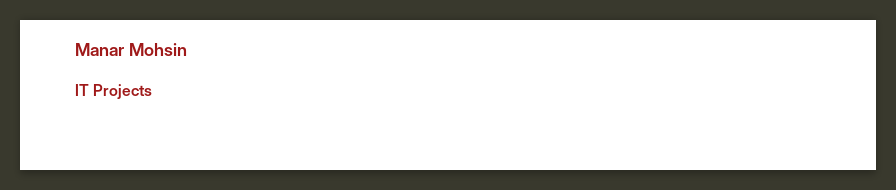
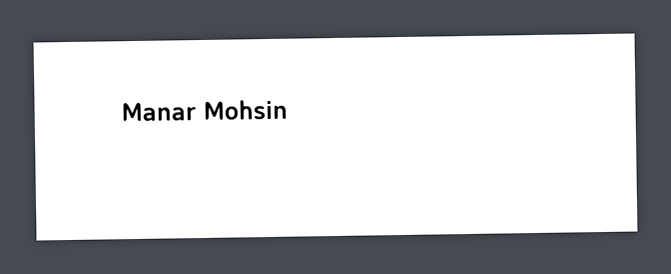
- IT Projects

